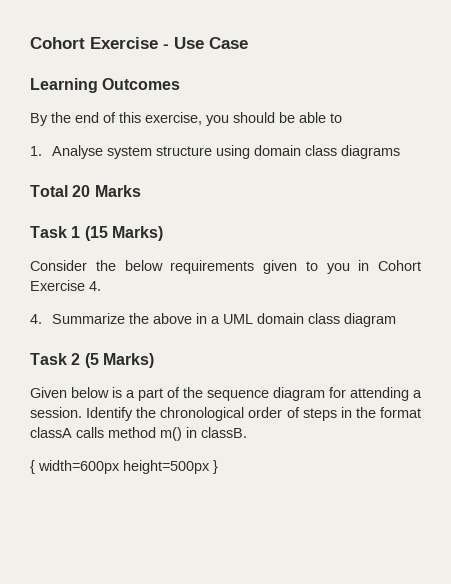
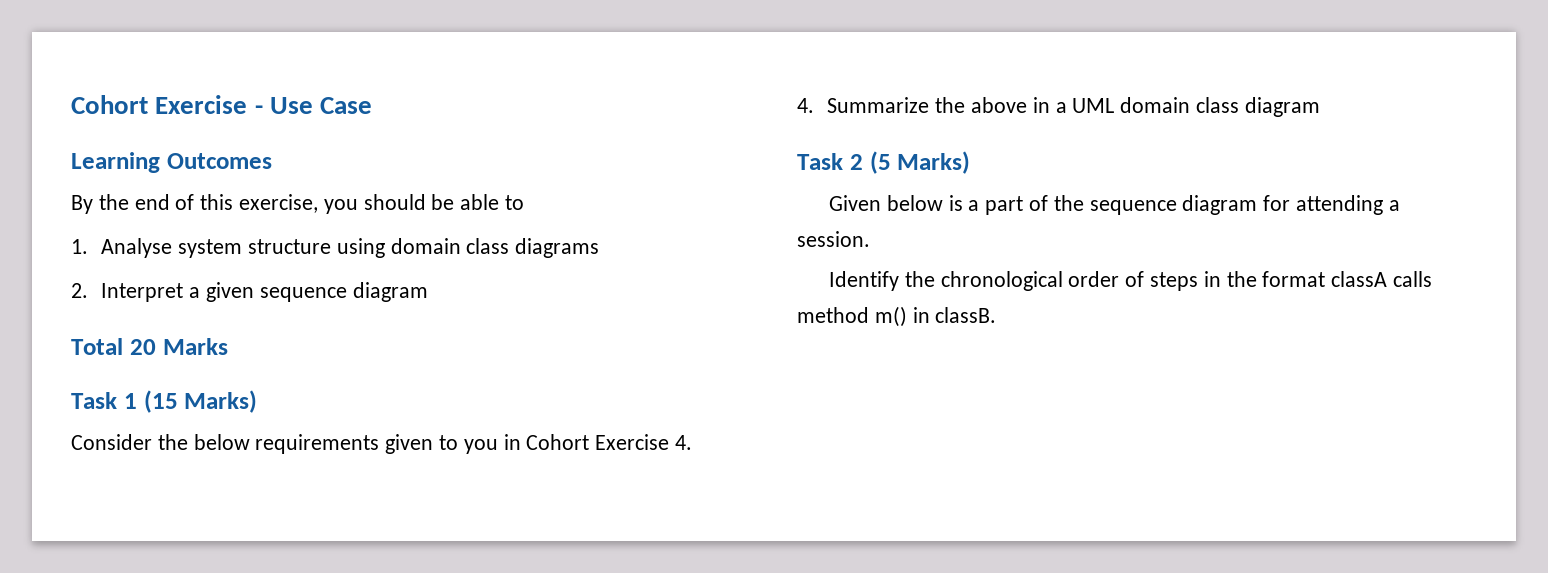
+ 2. Interpret a given sequence diagram
- Given below is a part of the sequence diagram for attending a session. Identify the chronological order of steps in the format classA calls method m() in classB.
+ Given below is a part of the sequence diagram for attending a session.
+ Identify the chronological order of steps in the format classA calls method m() in classB.
- { width=600px height=500px }

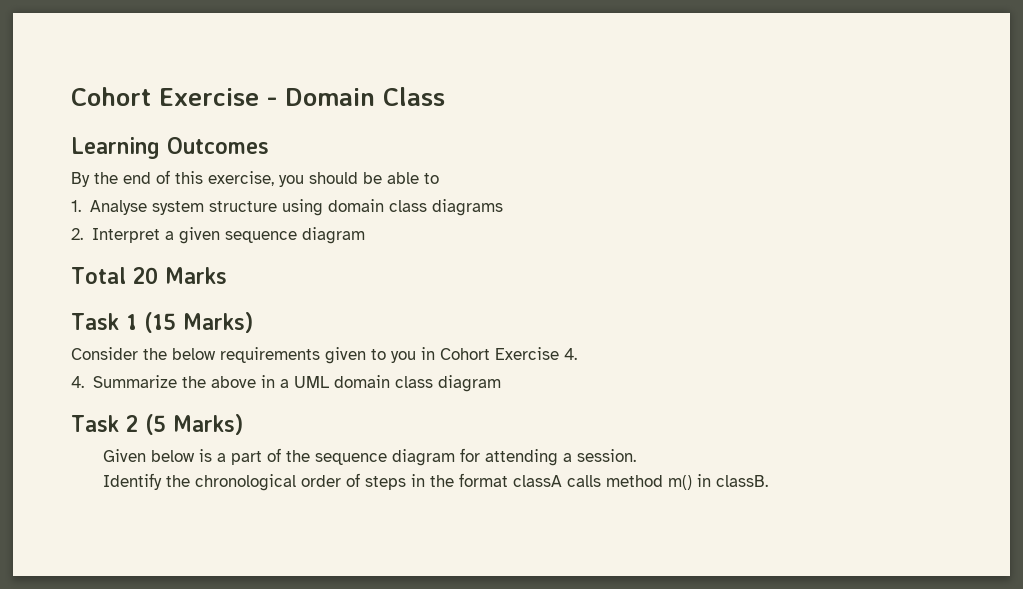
- Cohort Exercise - Use Case
+ Cohort Exercise - Domain Class

